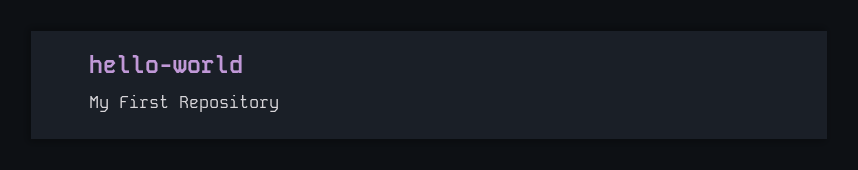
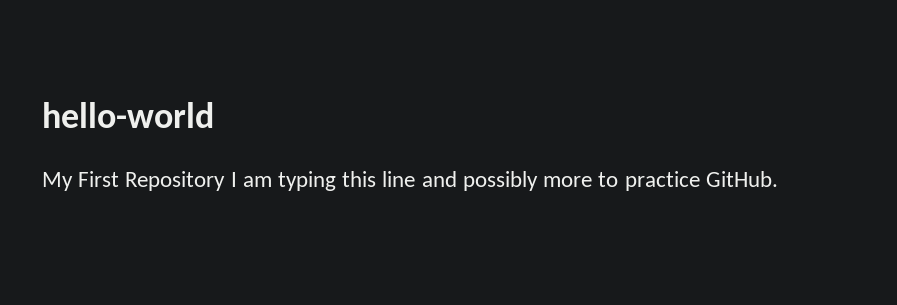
- My First Repository
+ My First Repository I am typing this line and possibly more to practice GitHub.

